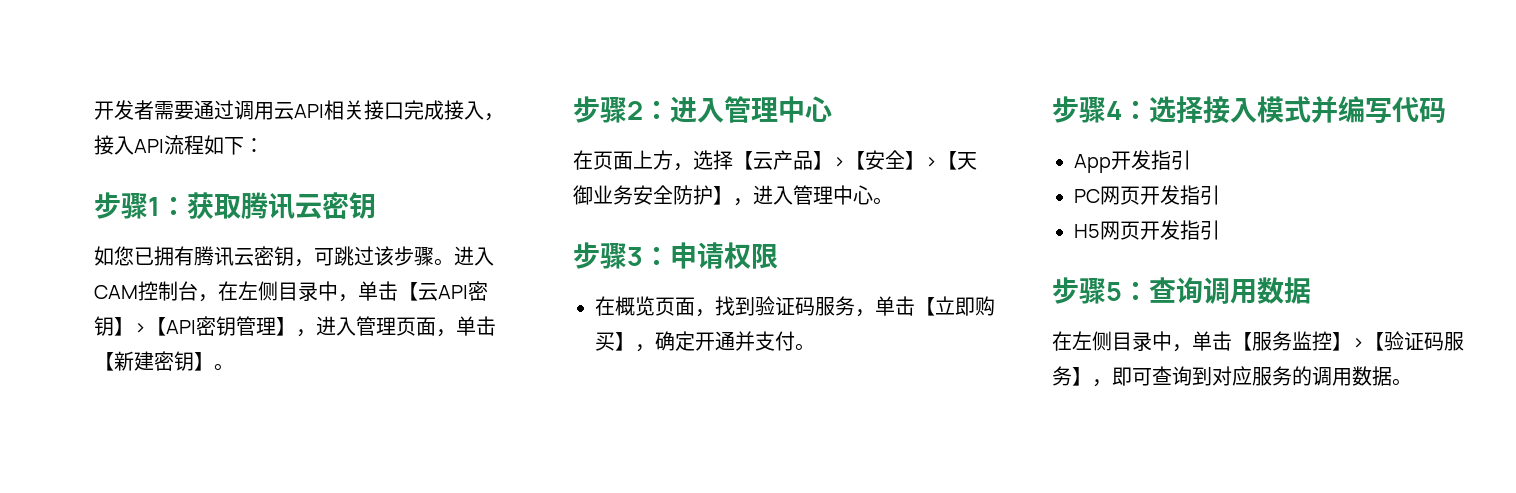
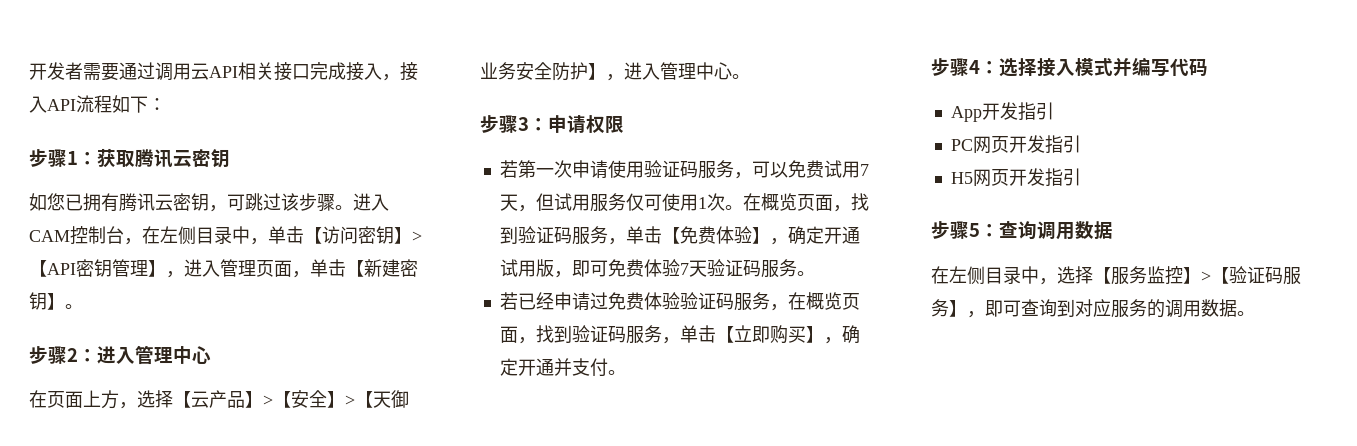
- 进入CAM控制台，在左侧目录中，单击【云API密钥】>【API密钥管理】，进入管理页面，单击【新建密钥】。
+ 进入CAM控制台，在左侧目录中，单击【访问密钥】>【API密钥管理】，进入管理页面，单击【新建密钥】。
- 在概览页面，找到验证码服务，单击【立即购买】，确定开通并支付。
+ 若第一次申请使用验证码服务，可以免费试用7天，但试用服务仅可使用1次。在概览页面，找到验证码服务，单击【免费体验】，确定开通试用版，即可免费体验7天验证码服务。
+ 若已经申请过免费体验验证码服务，在概览页面，找到验证码服务，单击【立即购买】，确定开通并支付。
- 在左侧目录中，单击【服务监控】>【验证码服务】，即可查询到对应服务的调用数据。
+ 在左侧目录中，选择【服务监控】>【验证码服务】，即可查询到对应服务的调用数据。

